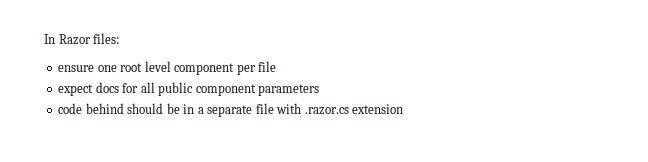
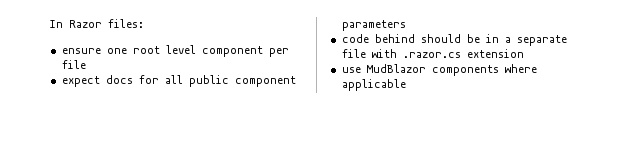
+ use MudBlazor components where applicable

